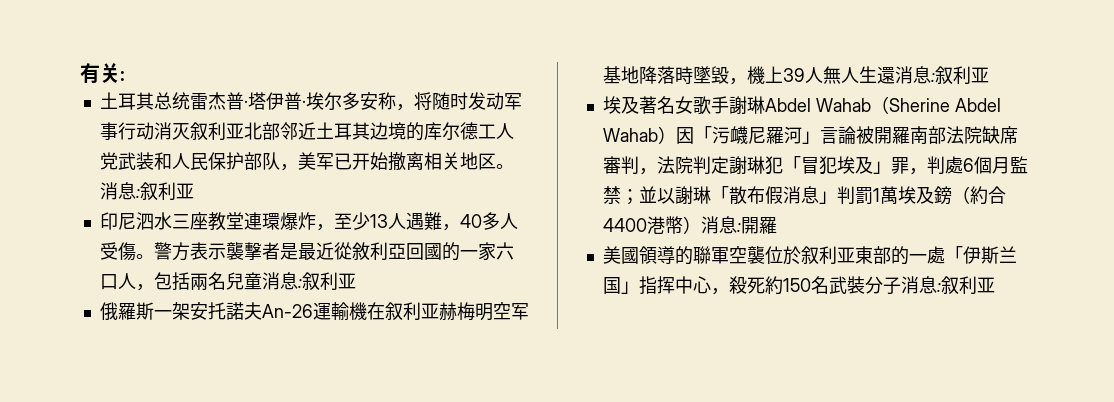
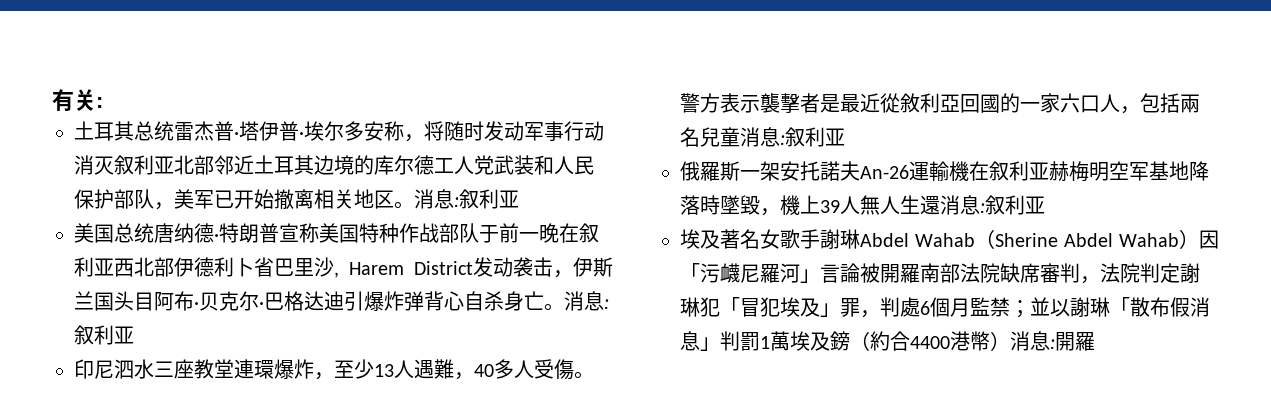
+ 美国总统唐纳德·特朗普宣称美国特种作战部队于前一晚在叙利亚西北部伊德利卜省巴里沙, Harem District发动袭击，伊斯兰国头目阿布·贝克尔·巴格达迪引爆炸弹背心自杀身亡。消息:叙利亚
- 美國領導的聯軍空襲位於叙利亚東部的一處「伊斯兰国」指挥中心，殺死約150名武裝分子消息:叙利亚

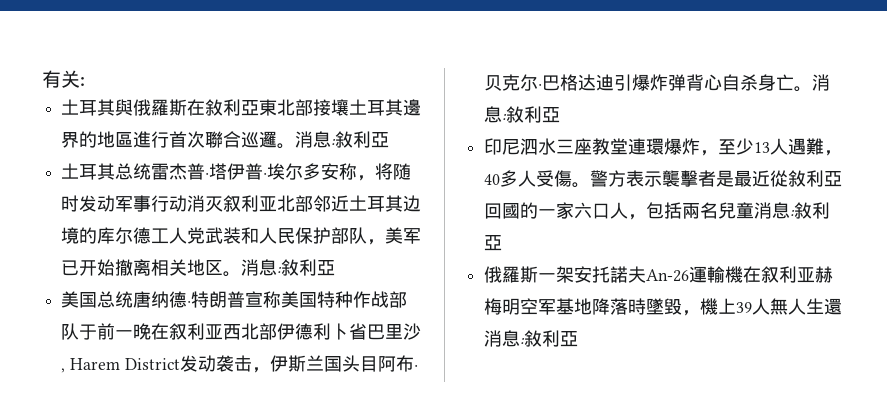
+ 土耳其與俄羅斯在敘利亞東北部接壤土耳其邊界的地區進行首次聯合巡邏。消息:敘利亞
- 土耳其总统雷杰普·塔伊普·埃尔多安称，将随时发动军事行动消灭叙利亚北部邻近土耳其边境的库尔德工人党武装和人民保护部队，美军已开始撤离相关地区。消息:叙利亚
+ 土耳其总统雷杰普·塔伊普·埃尔多安称，将随时发动军事行动消灭叙利亚北部邻近土耳其边境的库尔德工人党武装和人民保护部队，美军已开始撤离相关地区。消息:敘利亞
- 美国总统唐纳德·特朗普宣称美国特种作战部队于前一晚在叙利亚西北部伊德利卜省巴里沙, Harem District发动袭击，伊斯兰国头目阿布·贝克尔·巴格达迪引爆炸弹背心自杀身亡。消息:叙利亚
+ 美国总统唐纳德·特朗普宣称美国特种作战部队于前一晚在叙利亚西北部伊德利卜省巴里沙, Harem District发动袭击，伊斯兰国头目阿布·贝克尔·巴格达迪引爆炸弹背心自杀身亡。消息:敘利亞
- 警方表示襲擊者是最近從敘利亞回國的一家六口人，包括兩名兒童消息:叙利亚
+ 警方表示襲擊者是最近從敘利亞回國的一家六口人，包括兩名兒童消息:敘利亞
- 俄羅斯一架安托諾夫An-26運輸機在叙利亚赫梅明空军基地降落時墜毀，機上39人無人生還消息:叙利亚
- 埃及著名女歌手謝琳Abdel Wahab（Sherine Abdel Wahab）因「污衊尼羅河」言論被開羅南部法院缺席審判，法院判定謝琳犯「冒犯埃及」罪，判處6個月監禁；並以謝琳「散布假消息」判罰1萬埃及鎊（約合4400港幣）消息:開羅
+ 俄羅斯一架安托諾夫An-26運輸機在叙利亚赫梅明空军基地降落時墜毀，機上39人無人生還消息:敘利亞

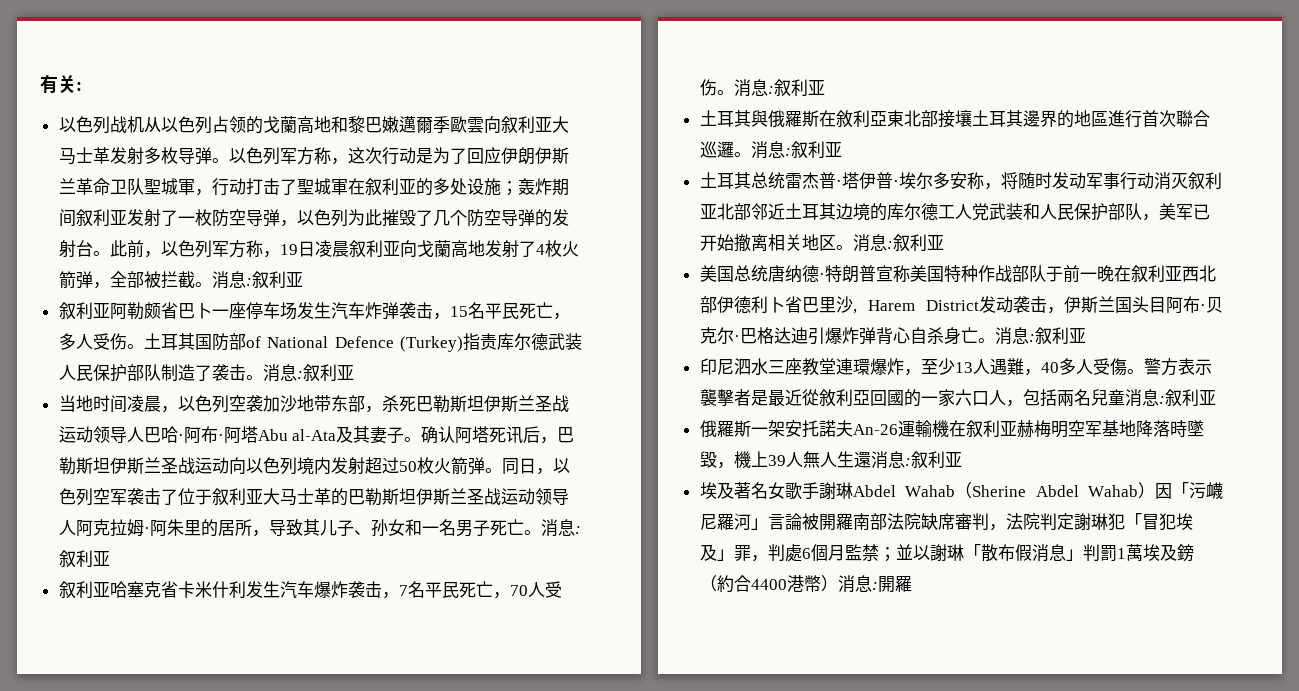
+ 以色列战机从以色列占领的戈蘭高地和黎巴嫩邁爾季歐雲向叙利亚大马士革发射多枚导弹。以色列军方称，这次行动是为了回应伊朗伊斯兰革命卫队聖城軍，行动打击了聖城軍在叙利亚的多处设施；轰炸期间叙利亚发射了一枚防空导弹，以色列为此摧毁了几个防空导弹的发射台。此前，以色列军方称，19日凌晨叙利亚向戈蘭高地发射了4枚火箭弹，全部被拦截。消息:叙利亚
+ 叙利亚阿勒颇省巴卜一座停车场发生汽车炸弹袭击，15名平民死亡，多人受伤。土耳其国防部of National Defence (Turkey)指责库尔德武装人民保护部队制造了袭击。消息:叙利亚
+ 当地时间凌晨，以色列空袭加沙地带东部，杀死巴勒斯坦伊斯兰圣战运动领导人巴哈·阿布·阿塔Abu al-Ata及其妻子。确认阿塔死讯后，巴勒斯坦伊斯兰圣战运动向以色列境内发射超过50枚火箭弹。同日，以色列空军袭击了位于叙利亚大马士革的巴勒斯坦伊斯兰圣战运动领导人阿克拉姆·阿朱里的居所，导致其儿子、孙女和一名男子死亡。消息:叙利亚
+ 叙利亚哈塞克省卡米什利发生汽车爆炸袭击，7名平民死亡，70人受伤。消息:叙利亚
- 土耳其與俄羅斯在敘利亞東北部接壤土耳其邊界的地區進行首次聯合巡邏。消息:敘利亞
+ 土耳其與俄羅斯在敘利亞東北部接壤土耳其邊界的地區進行首次聯合巡邏。消息:叙利亚
- 土耳其总统雷杰普·塔伊普·埃尔多安称，将随时发动军事行动消灭叙利亚北部邻近土耳其边境的库尔德工人党武装和人民保护部队，美军已开始撤离相关地区。消息:敘利亞
+ 土耳其总统雷杰普·塔伊普·埃尔多安称，将随时发动军事行动消灭叙利亚北部邻近土耳其边境的库尔德工人党武装和人民保护部队，美军已开始撤离相关地区。消息:叙利亚
- 美国总统唐纳德·特朗普宣称美国特种作战部队于前一晚在叙利亚西北部伊德利卜省巴里沙, Harem District发动袭击，伊斯兰国头目阿布·贝克尔·巴格达迪引爆炸弹背心自杀身亡。消息:敘利亞
+ 美国总统唐纳德·特朗普宣称美国特种作战部队于前一晚在叙利亚西北部伊德利卜省巴里沙, Harem District发动袭击，伊斯兰国头目阿布·贝克尔·巴格达迪引爆炸弹背心自杀身亡。消息:叙利亚
- 警方表示襲擊者是最近從敘利亞回國的一家六口人，包括兩名兒童消息:敘利亞
+ 警方表示襲擊者是最近從敘利亞回國的一家六口人，包括兩名兒童消息:叙利亚
- 俄羅斯一架安托諾夫An-26運輸機在叙利亚赫梅明空军基地降落時墜毀，機上39人無人生還消息:敘利亞
+ 俄羅斯一架安托諾夫An-26運輸機在叙利亚赫梅明空军基地降落時墜毀，機上39人無人生還消息:叙利亚
+ 埃及著名女歌手謝琳Abdel Wahab（Sherine Abdel Wahab）因「污衊尼羅河」言論被開羅南部法院缺席審判，法院判定謝琳犯「冒犯埃及」罪，判處6個月監禁；並以謝琳「散布假消息」判罰1萬埃及鎊（約合4400港幣）消息:開羅

